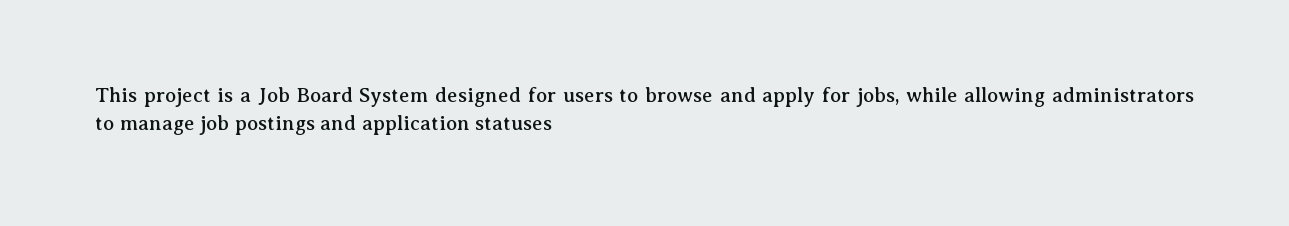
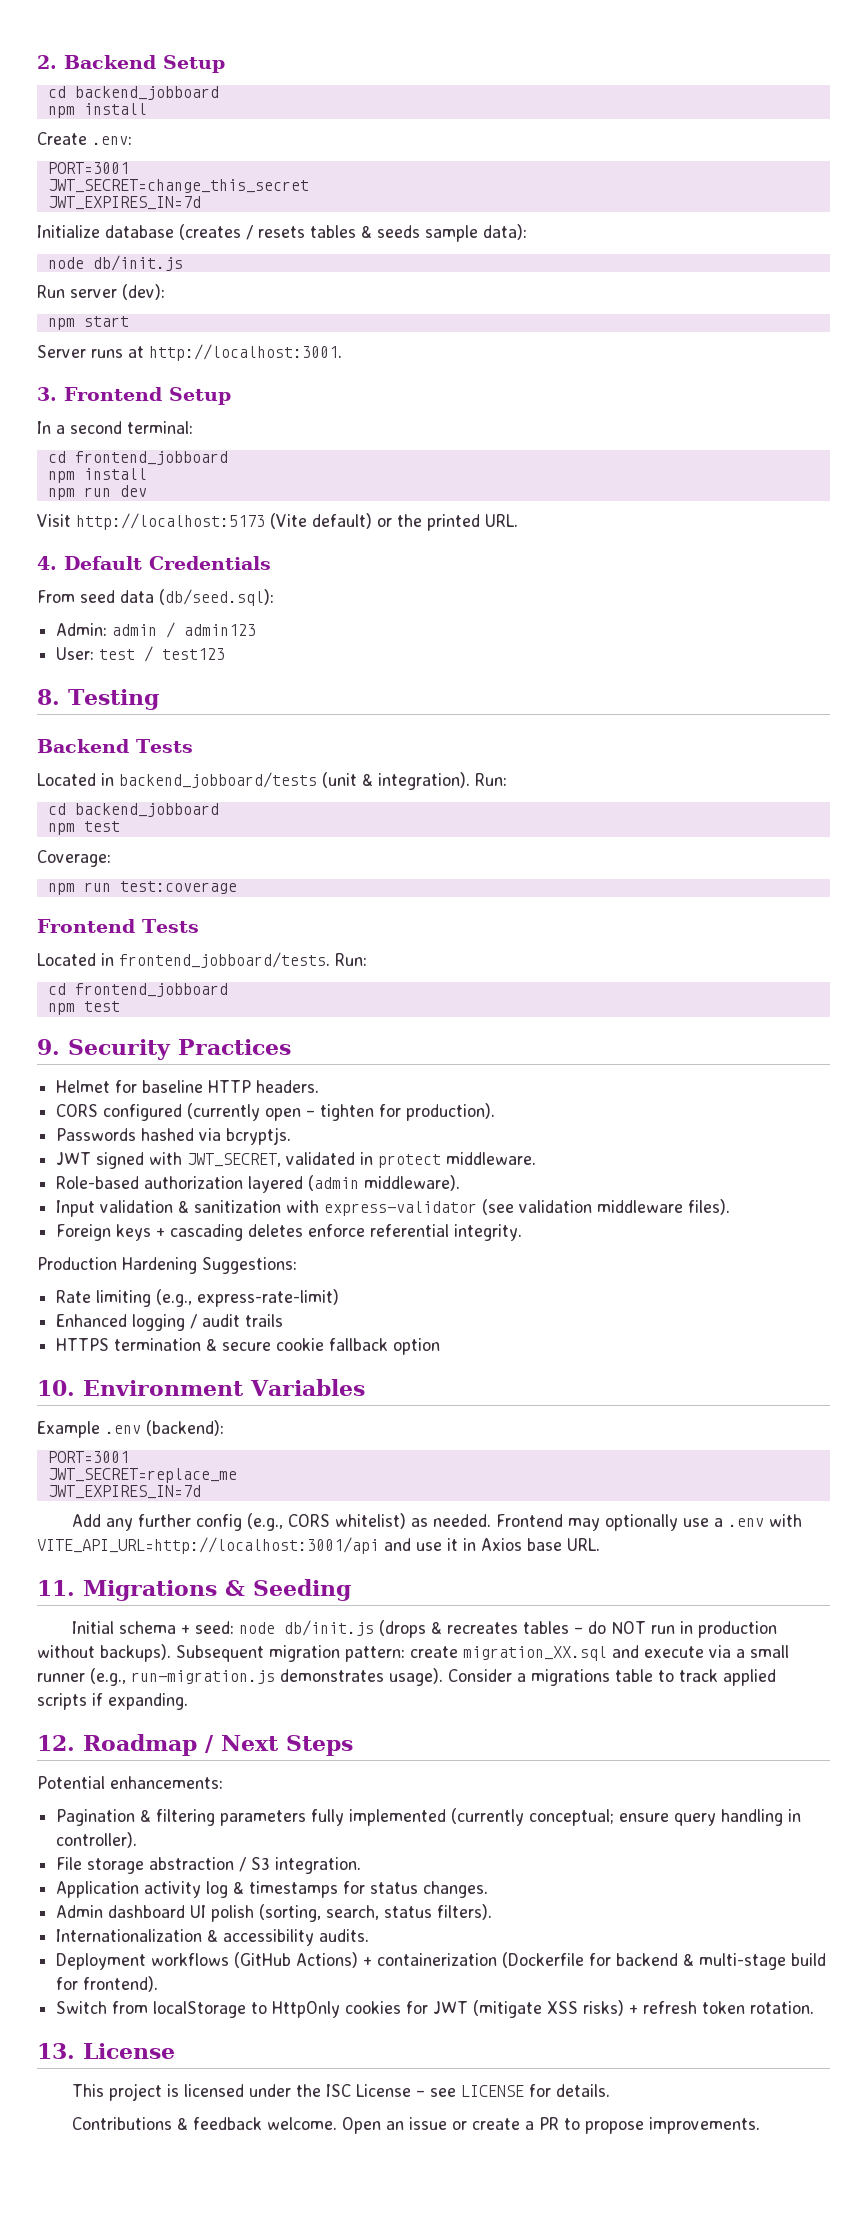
- This project is a Job Board System designed for users to browse and apply for jobs, while allowing administrators to manage job postings and application statuses
+ 2. Backend Setup
+ cd backend_jobboard
+ npm install
+ Create .env:
+ PORT=3001
+ JWT_SECRET=change_this_secret
+ JWT_EXPIRES_IN=7d
+ Initialize database (creates / resets tables & seeds sample data):
+ node db/init.js
+ Run server (dev):
+ npm start
+ Server runs at http://localhost:3001.
+ 3. Frontend Setup
+ In a second terminal:
+ cd frontend_jobboard
+ npm install
+ npm run dev
+ Visit http://localhost:5173 (Vite default) or the printed URL.
+ 4. Default Credentials
+ From seed data (db/seed.sql):
+ Admin: admin / admin123
+ User: test / test123
+ 8. Testing
+ Backend Tests
+ Located in backend_jobboard/tests (unit & integration). Run:
+ cd backend_jobboard
+ npm test
+ Coverage:
+ npm run test:coverage
+ Frontend Tests
+ Located in frontend_jobboard/tests. Run:
+ cd frontend_jobboard
+ npm test
+ 9. Security Practices
+ Helmet for baseline HTTP headers.
+ CORS configured (currently open – tighten for production).
+ Passwords hashed via bcryptjs.
+ JWT signed with JWT_SECRET, validated in protect middleware.
+ Role-based authorization layered (admin middleware).
+ Input validation & sanitization with express-validator (see validation middleware files).
+ Foreign keys + cascading deletes enforce referential integrity.
+ Production Hardening Suggestions:
+ Rate limiting (e.g., express-rate-limit)
+ Enhanced logging / audit trails
+ HTTPS termination & secure cookie fallback option
+ 10. Environment Variables
+ Example .env (backend):
+ PORT=3001
+ JWT_SECRET=replace_me
+ JWT_EXPIRES_IN=7d
+ Add any further config (e.g., CORS whitelist) as needed. Frontend may optionally use a .env with VITE_API_URL=http://localhost:3001/api and use it in Axios base URL.
+ 11. Migrations & Seeding
+ Initial schema + seed: node db/init.js (drops & recreates tables – do NOT run in production without backups). Subsequent migration pattern: create migration_XX.sql and execute via a small runner (e.g., run-migration.js demonstrates usage). Consider a migrations table to track applied scripts if expanding.
+ 12. Roadmap / Next Steps
+ Potential enhancements:
+ Pagination & filtering parameters fully implemented (currently conceptual; ensure query handling in controller).
+ File storage abstraction / S3 integration.
+ Application activity log & timestamps for status changes.
+ Admin dashboard UI polish (sorting, search, status filters).
+ Internationalization & accessibility audits.
+ Deployment workflows (GitHub Actions) + containerization (Dockerfile for backend & multi-stage build for frontend).
+ Switch from localStorage to HttpOnly cookies for JWT (mitigate XSS risks) + refresh token rotation.
+ 13. License
+ This project is licensed under the ISC License – see LICENSE for details.
+ Contributions & feedback welcome. Open an issue or create a PR to propose improvements.

